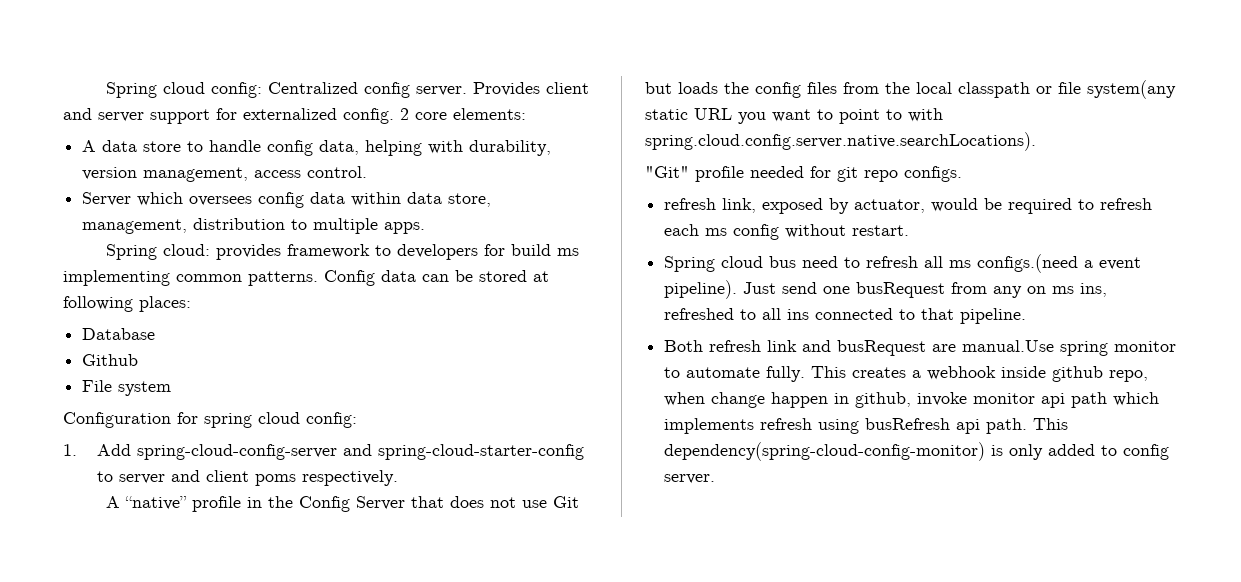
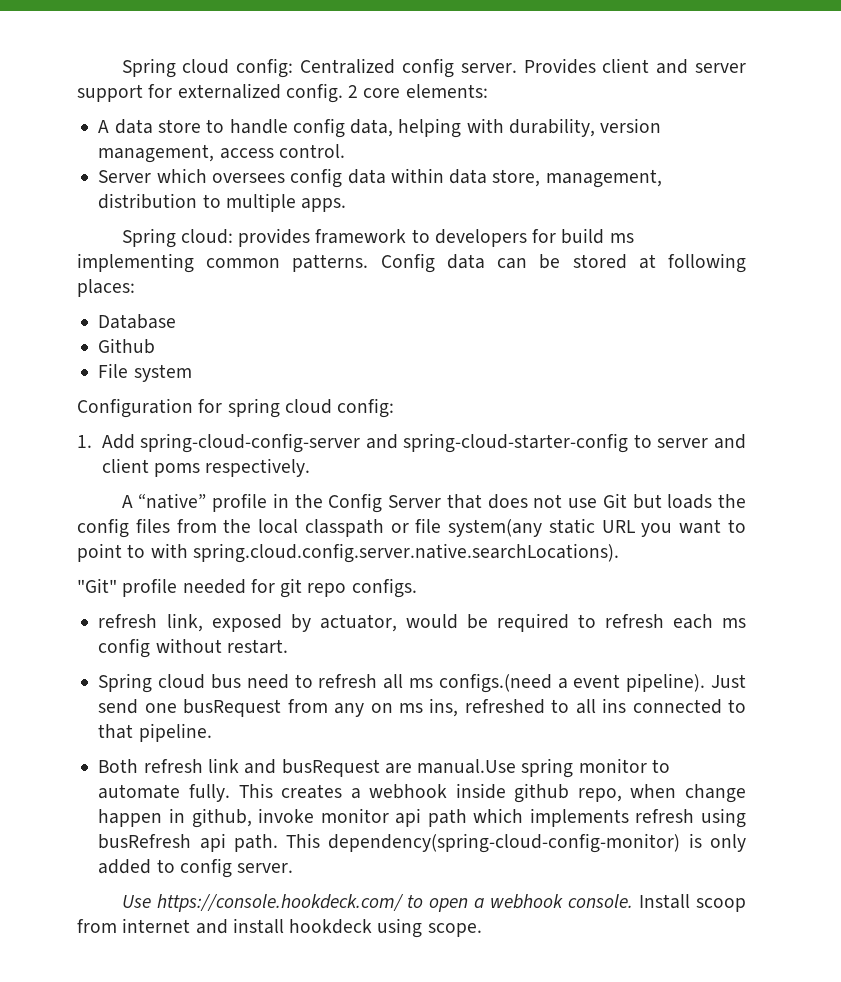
+ Use https://console.hookdeck.com/ to open a webhook console. Install scoop from internet and install hookdeck using scope.

